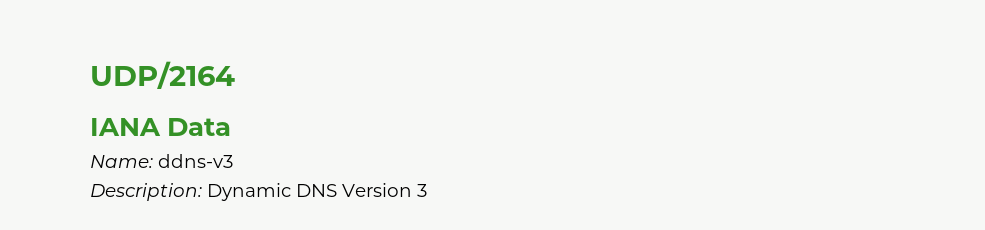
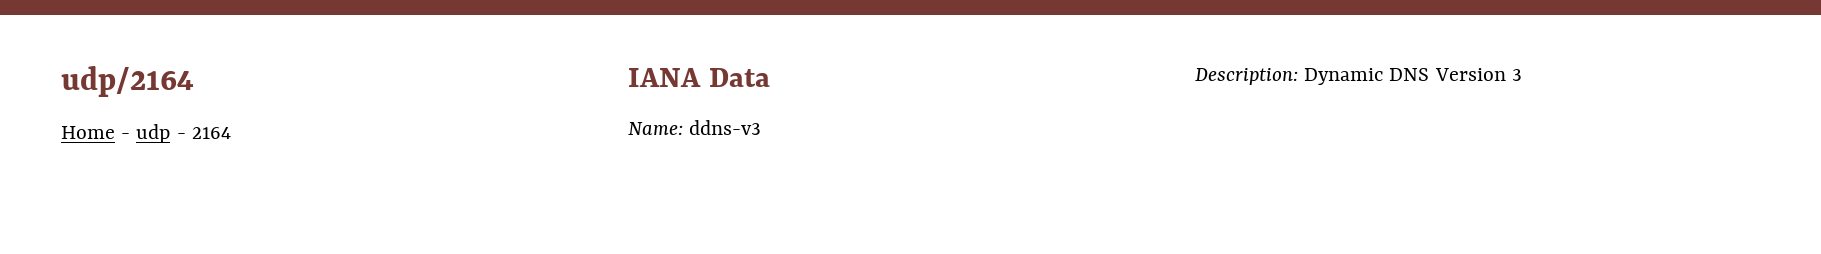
- UDP/2164
+ udp/2164
+ Home - udp - 2164

